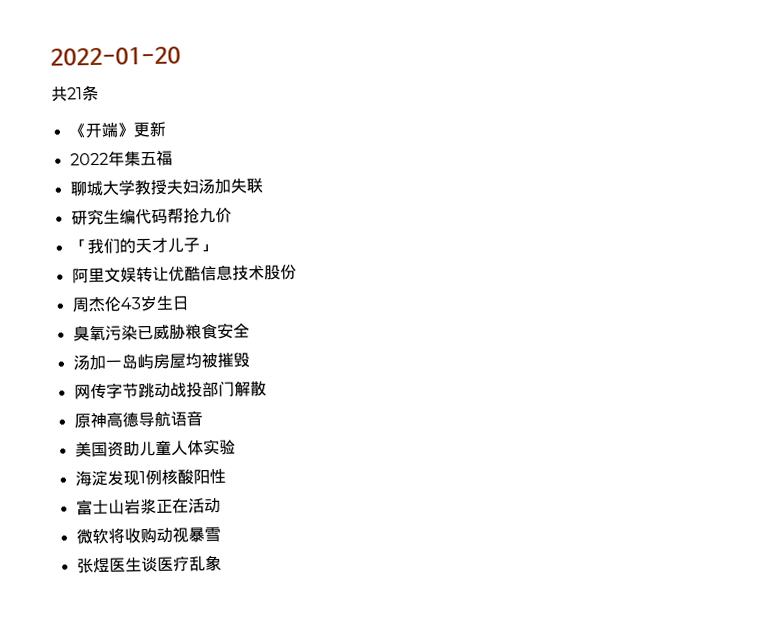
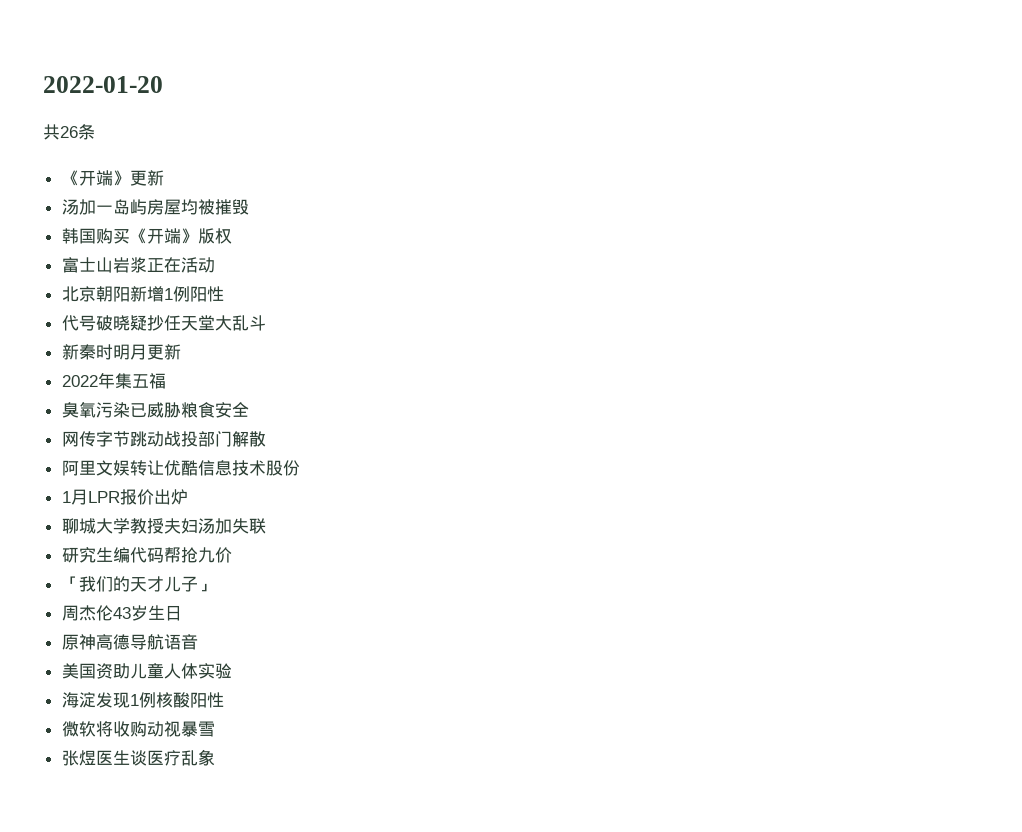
- 共21条
+ 共26条
+ 汤加一岛屿房屋均被摧毁
+ 韩国购买《开端》版权
+ 富士山岩浆正在活动
+ 北京朝阳新增1例阳性
+ 代号破晓疑抄任天堂大乱斗
+ 新秦时明月更新
  2022年集五福
+ 臭氧污染已威胁粮食安全
+ 网传字节跳动战投部门解散
+ 阿里文娱转让优酷信息技术股份
+ 1月LPR报价出炉
- 阿里文娱转让优酷信息技术股份
  周杰伦43岁生日
- 臭氧污染已威胁粮食安全
- 汤加一岛屿房屋均被摧毁
- 网传字节跳动战投部门解散
- 富士山岩浆正在活动

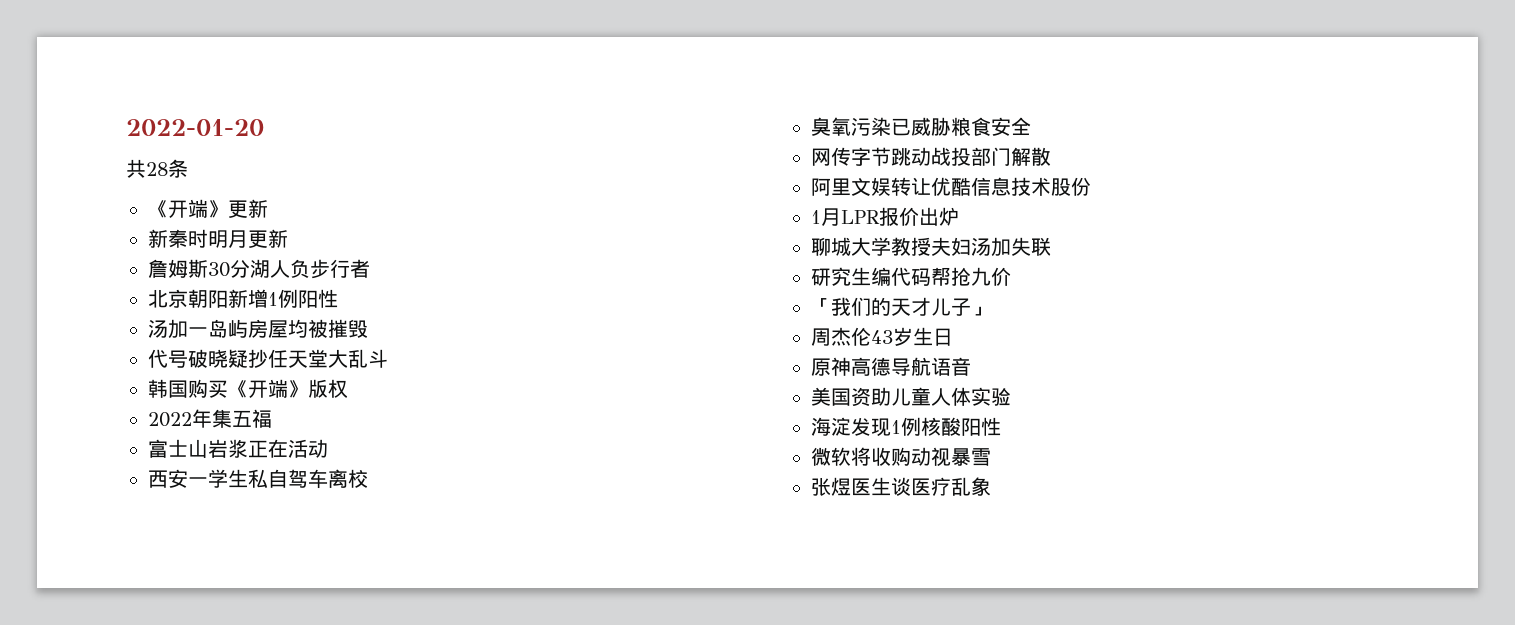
- 共26条
+ 共28条
+ 新秦时明月更新
+ 詹姆斯30分湖人负步行者
+ 北京朝阳新增1例阳性
- 韩国购买《开端》版权
- 富士山岩浆正在活动
- 北京朝阳新增1例阳性
- 新秦时明月更新
+ 韩国购买《开端》版权
  2022年集五福
+ 富士山岩浆正在活动
+ 西安一学生私自驾车离校

